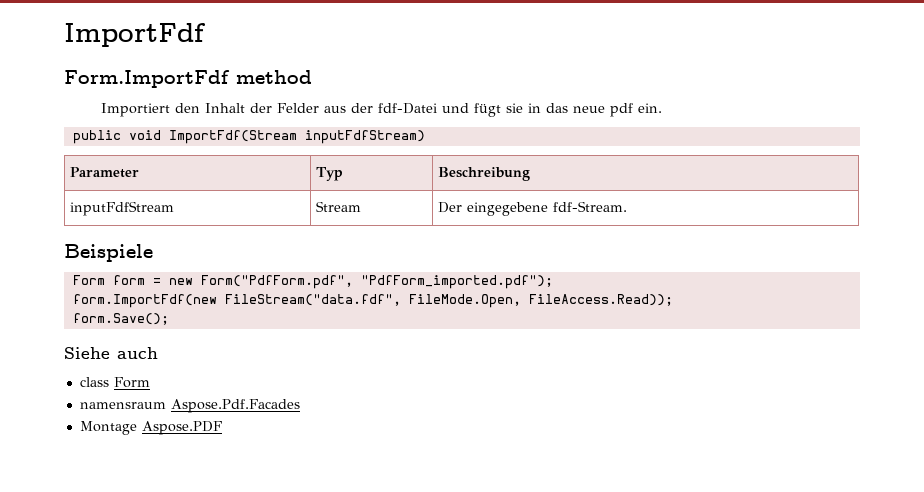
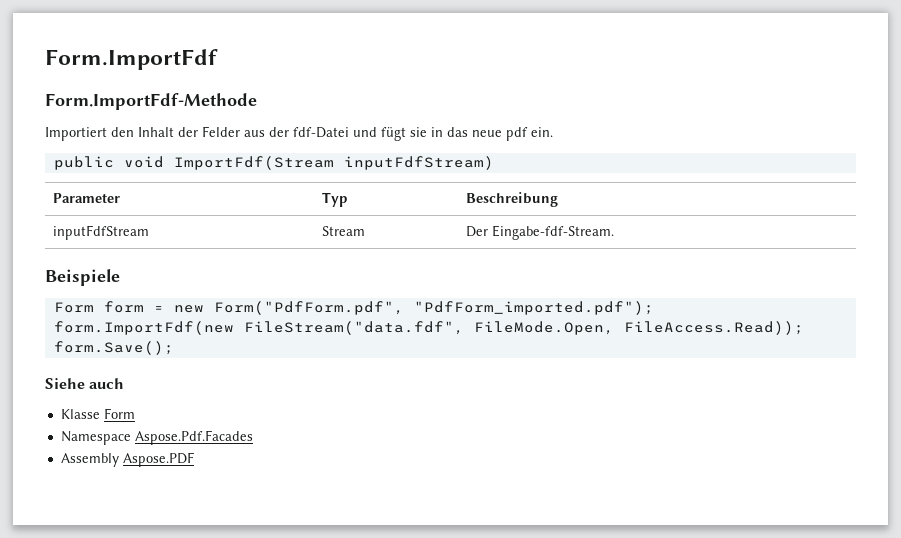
- ImportFdf
- Form.ImportFdf method
+ Form.ImportFdf
+ Form.ImportFdf-Methode
- inputFdfStream | Stream | Der eingegebene fdf-Stream.
+ inputFdfStream | Stream | Der Eingabe-fdf-Stream.
- class Form
+ Klasse Form
- namensraum Aspose.Pdf.Facades
+ Namespace Aspose.Pdf.Facades
- Montage Aspose.PDF
+ Assembly Aspose.PDF

